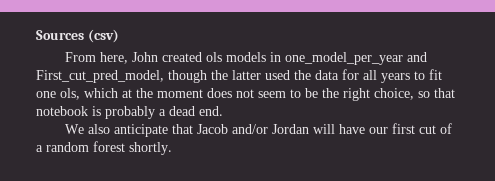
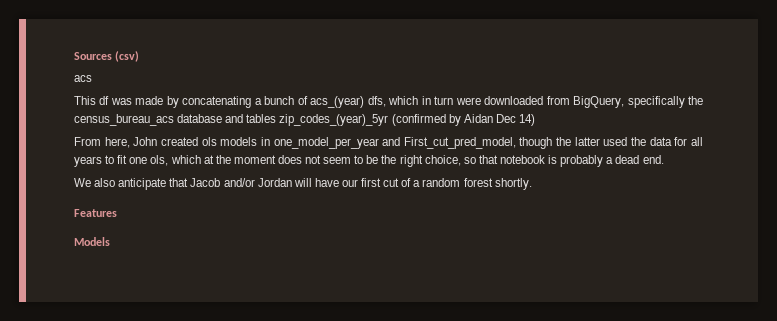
+ acs
+ This df was made by concatenating a bunch of acs_(year) dfs, which in turn were downloaded from BigQuery, specifically the census_bureau_acs database and tables zip_codes_(year)_5yr (confirmed by Aidan Dec 14)
+ Features
+ Models

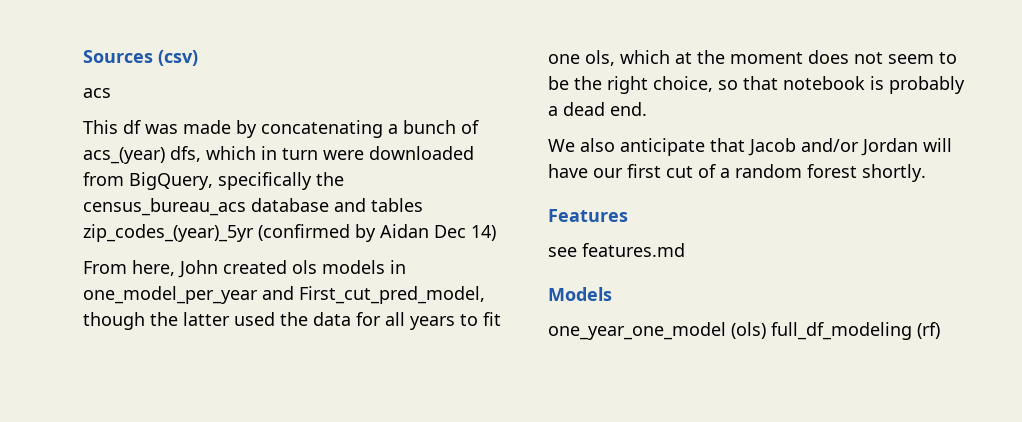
+ see features.md
+ one_year_one_model (ols) full_df_modeling (rf)

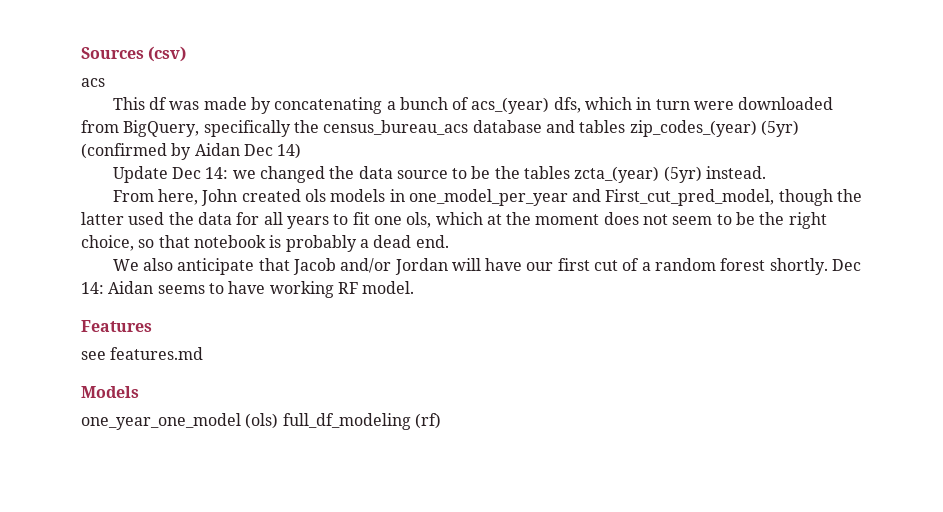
- This df was made by concatenating a bunch of acs_(year) dfs, which in turn were downloaded from BigQuery, specifically the census_bureau_acs database and tables zip_codes_(year)_5yr (confirmed by Aidan Dec 14)
+ This df was made by concatenating a bunch of acs_(year) dfs, which in turn were downloaded from BigQuery, specifically the census_bureau_acs database and tables zip_codes_(year) (5yr) (confirmed by Aidan Dec 14)
+ Update Dec 14: we changed the data source to be the tables zcta_(year) (5yr) instead.
+ Dec 14: Aidan seems to have working RF model.

